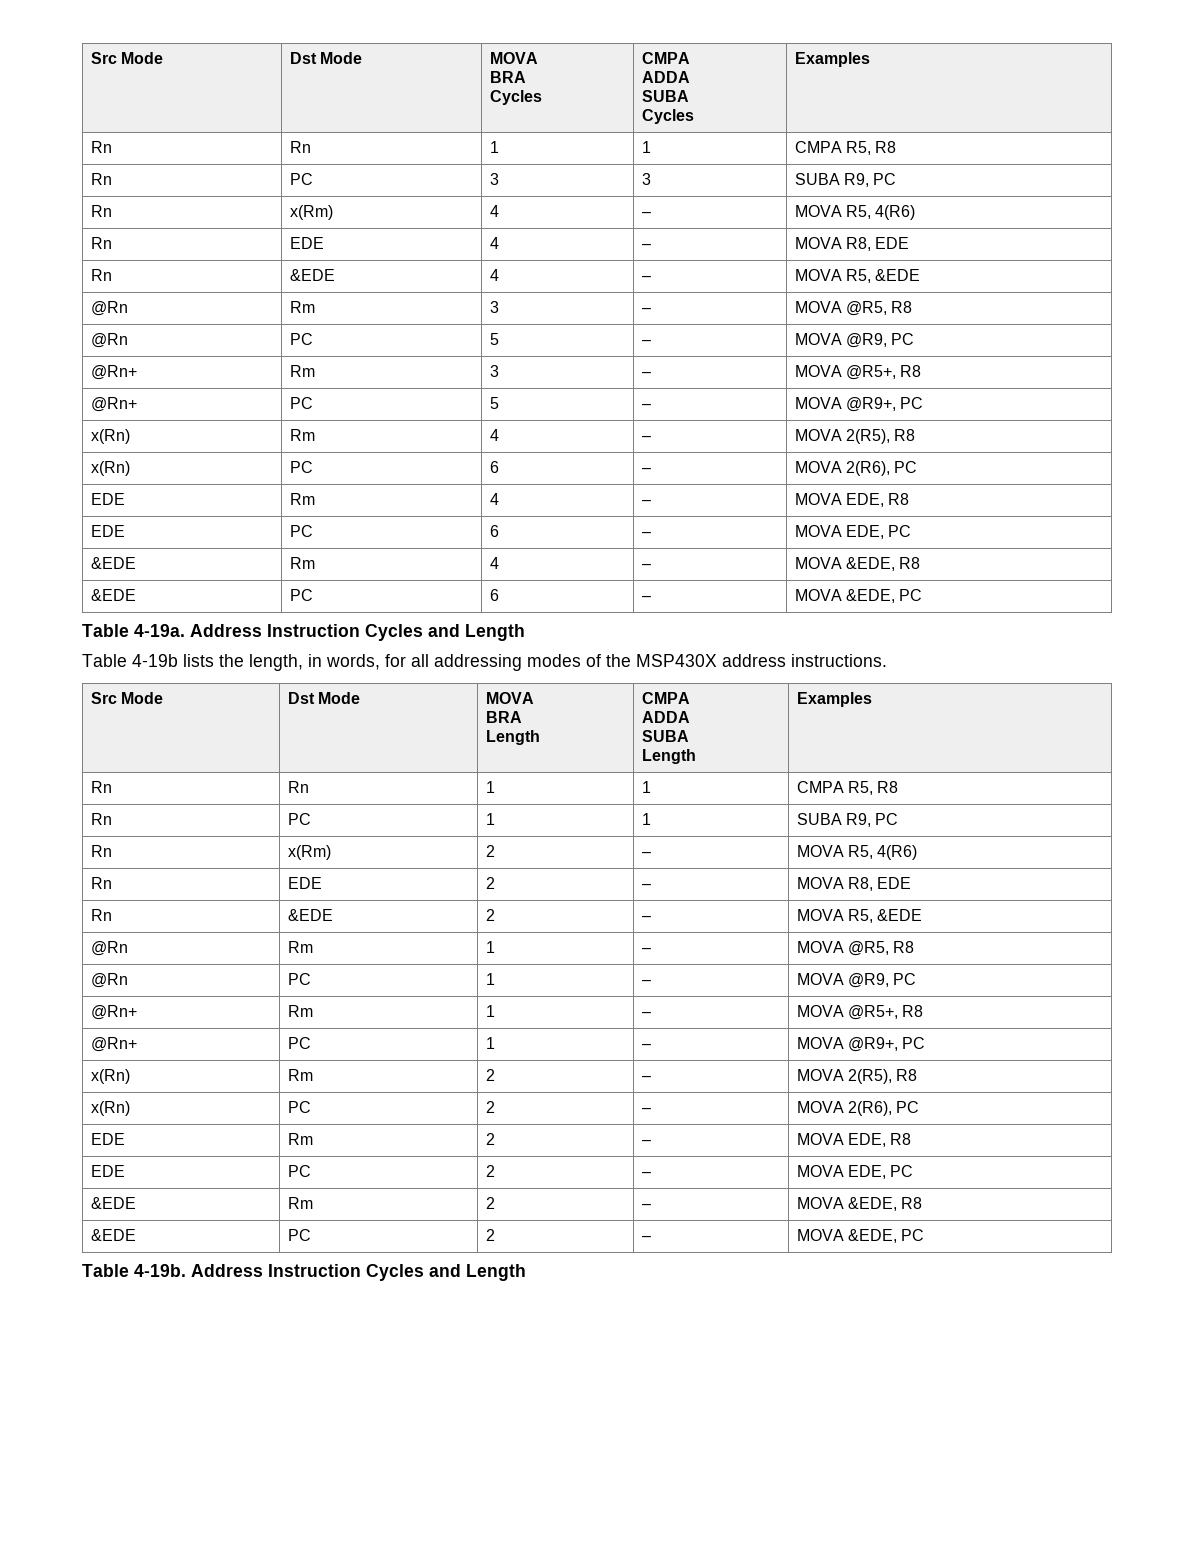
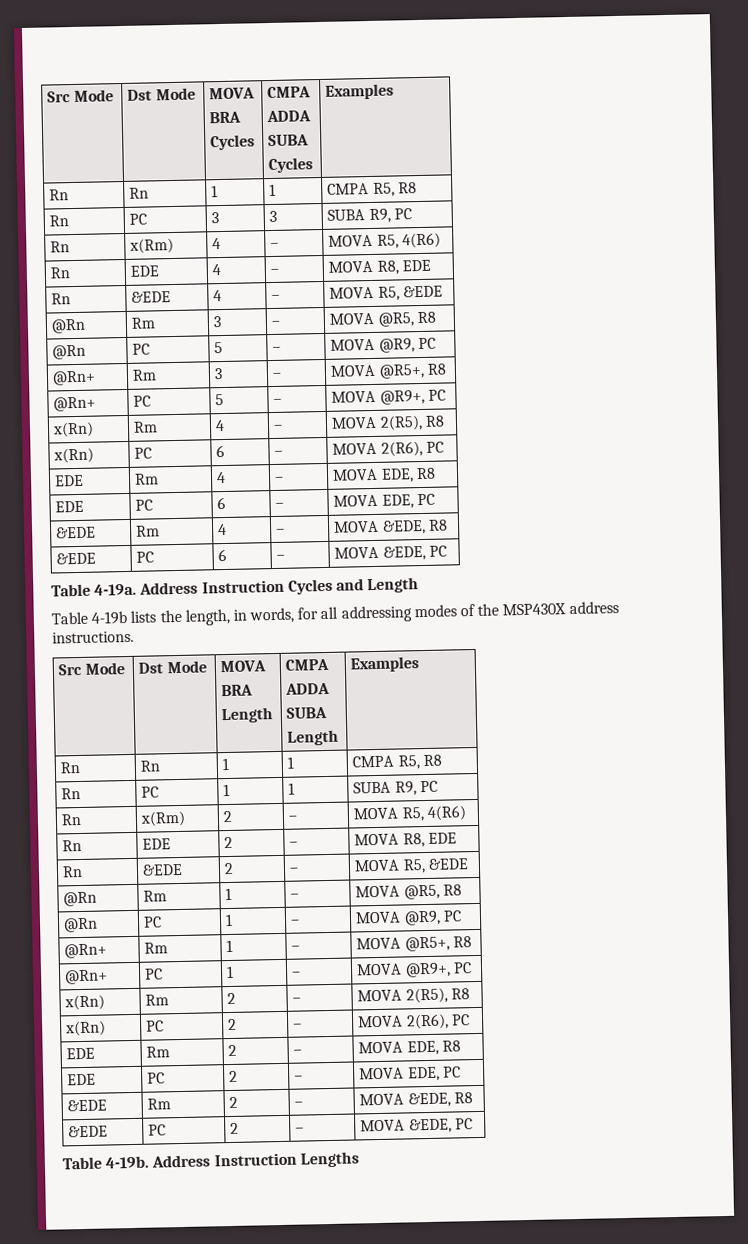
- Table 4-19b. Address Instruction Cycles and Length
+ Table 4-19b. Address Instruction Lengths

